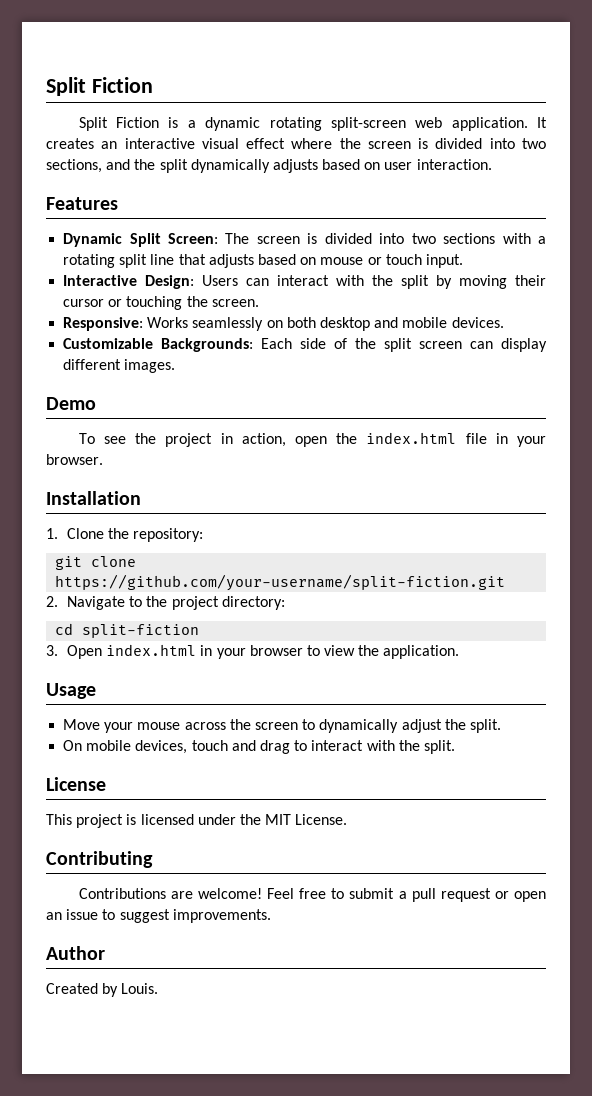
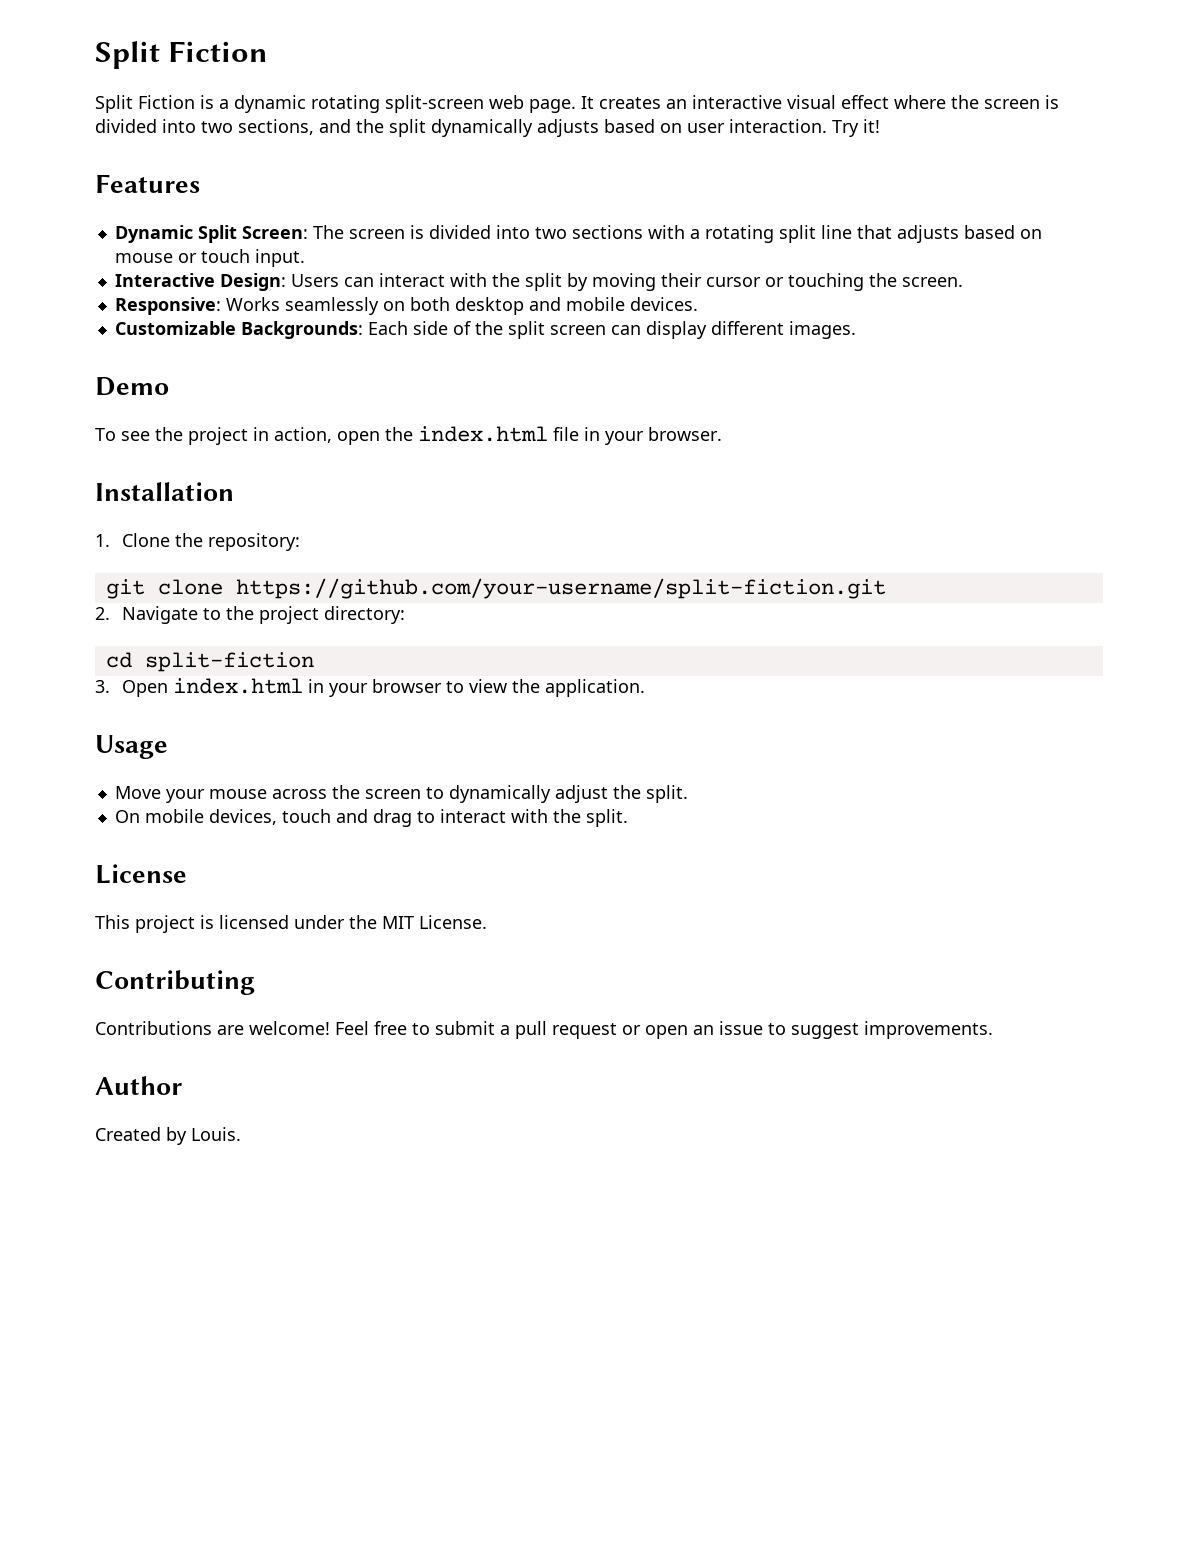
- Split Fiction is a dynamic rotating split-screen web application.
+ Split Fiction is a dynamic rotating split-screen web page.
+ Try it!

